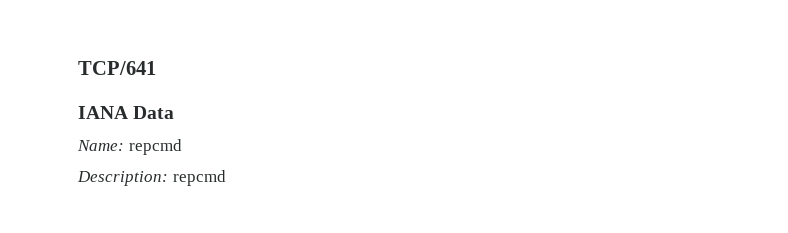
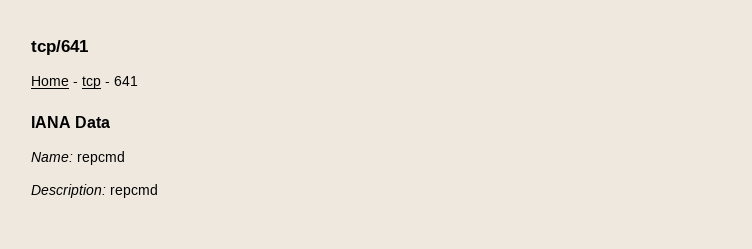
- TCP/641
+ tcp/641
+ Home - tcp - 641

